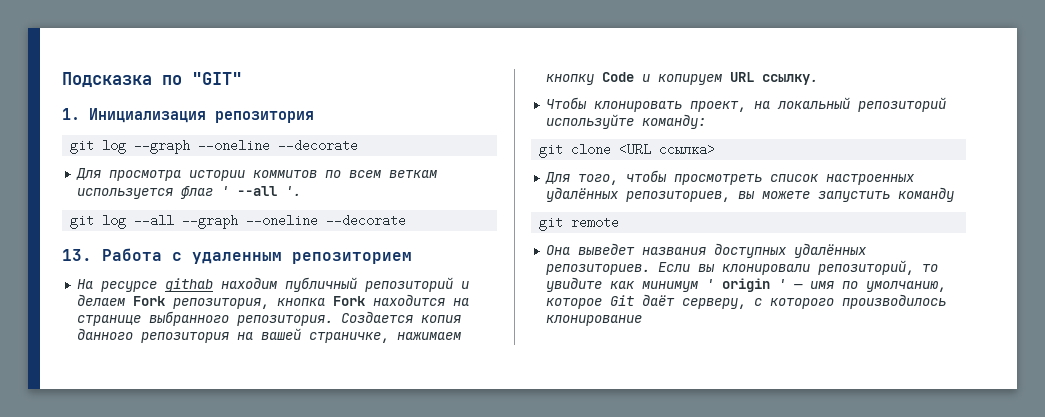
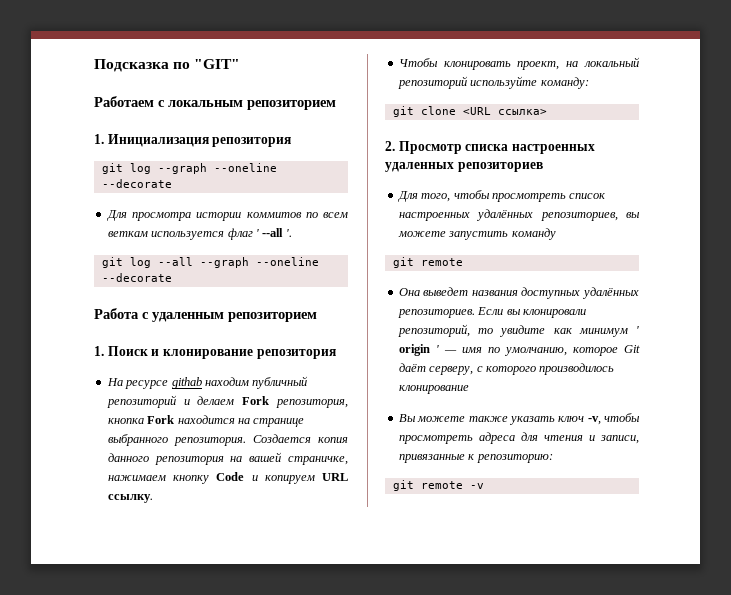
+ Работаем с локальным репозиторием
- 13. Работа с удаленным репозиторием
+ Работа с удаленным репозиторием
+ 1. Поиск и клонирование репозитория
+ 2. Просмотр списка настроенных удаленных репозиториев
+ Вы можете также указать ключ -v, чтобы просмотреть адреса для чтения и записи, привязанные к репозиторию:
+ git remote -v

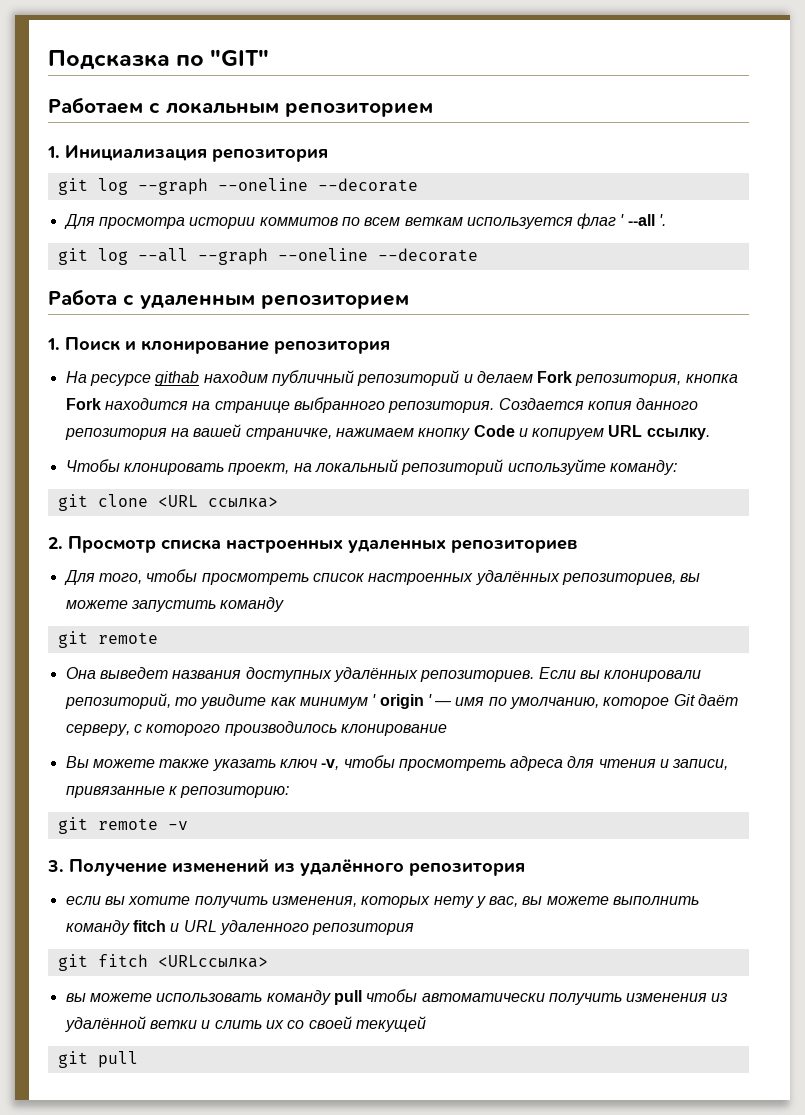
+ 3. Получение изменений из удалённого репозитория
+ если вы хотите получить изменения, которых нету у вас, вы можете выполнить команду fitch и URL удаленного репозитория
+ git fitch <URLссылка>
+ вы можете использовать команду pull чтобы автоматически получить изменения из удалённой ветки и слить их со своей текущей
+ git pull

